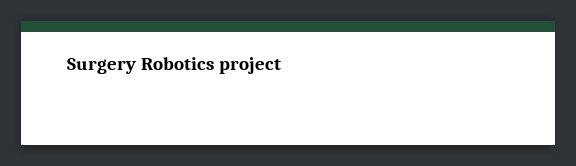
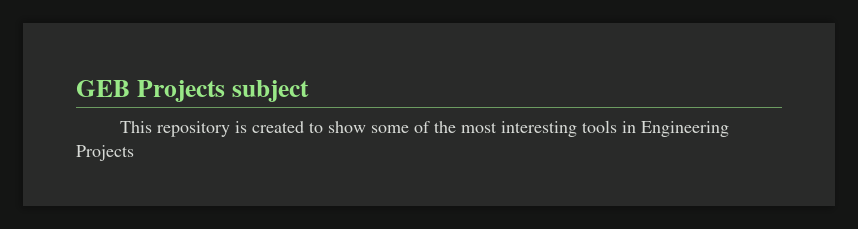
- Surgery Robotics project
+ GEB Projects subject
+ This repository is created to show some of the most interesting tools in Engineering Projects

